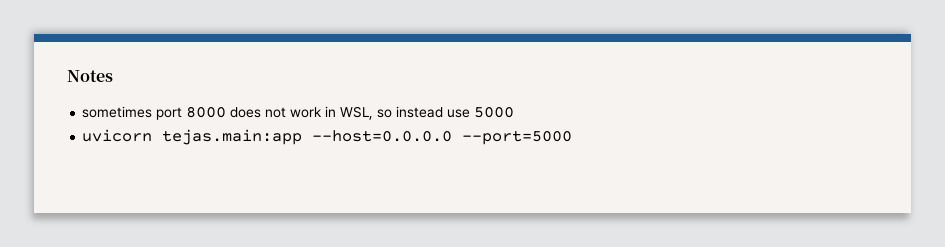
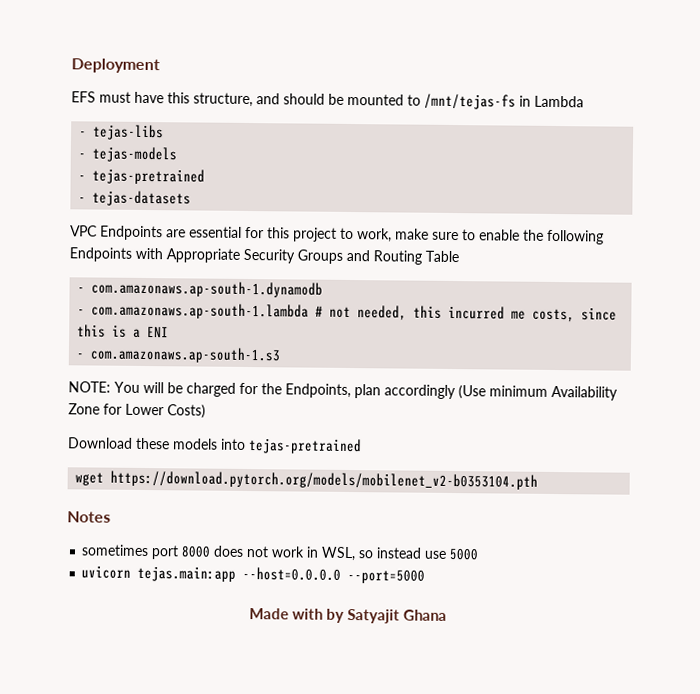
+ Deployment
+ EFS must have this structure, and should be mounted to /mnt/tejas-fs in Lambda
+ - tejas-libs
+ - tejas-models
+ - tejas-pretrained
+ - tejas-datasets
+ VPC Endpoints are essential for this project to work, make sure to enable the following Endpoints with Appropriate Security Groups and Routing Table
+ - com.amazonaws.ap-south-1.dynamodb
+ - com.amazonaws.ap-south-1.lambda # not needed, this incurred me costs, since this is a ENI
+ - com.amazonaws.ap-south-1.s3
+ NOTE: You will be charged for the Endpoints, plan accordingly (Use minimum Availability Zone for Lower Costs)
+ Download these models into tejas-pretrained
+ wget https://download.pytorch.org/models/mobilenet_v2-b0353104.pth
+ Made with by Satyajit Ghana

